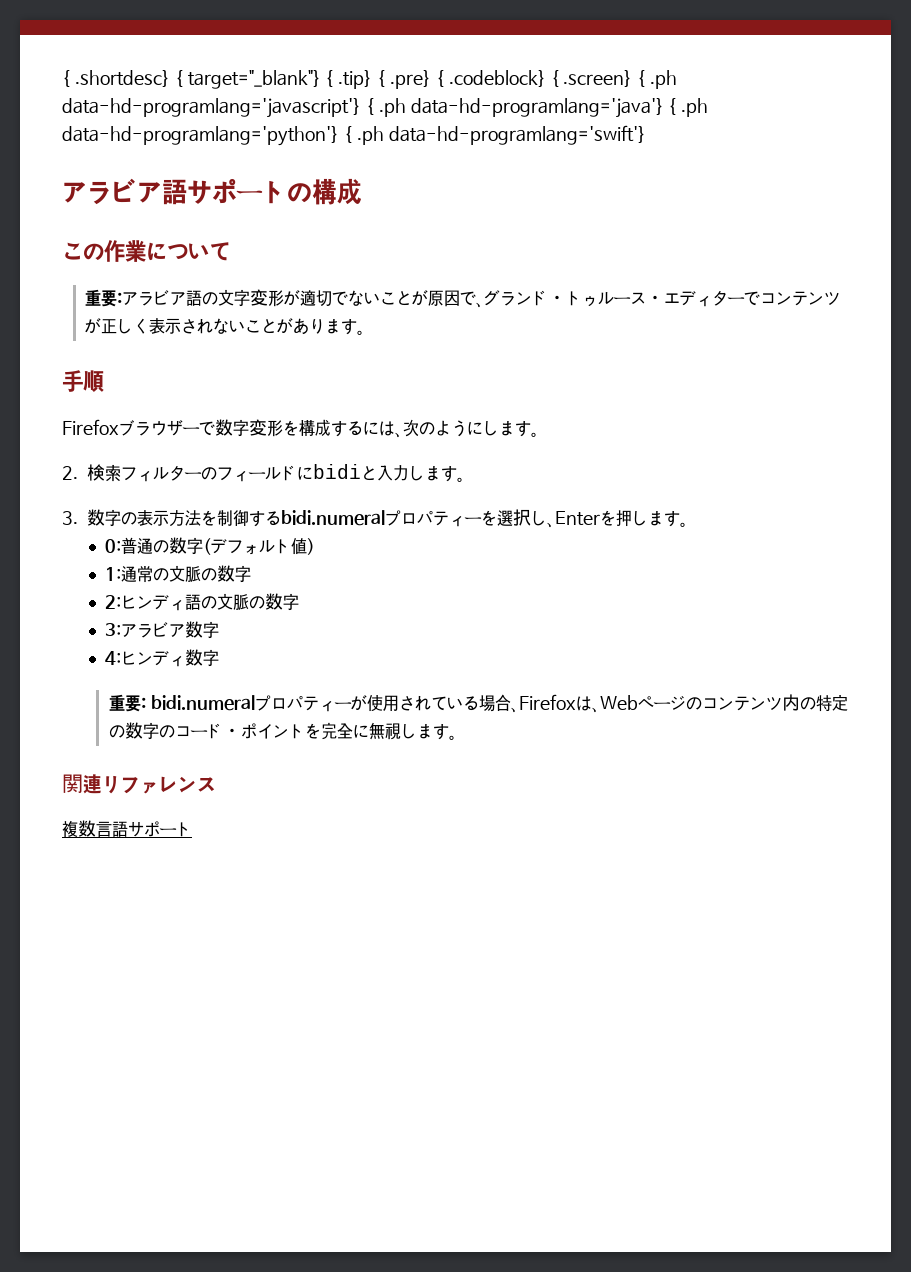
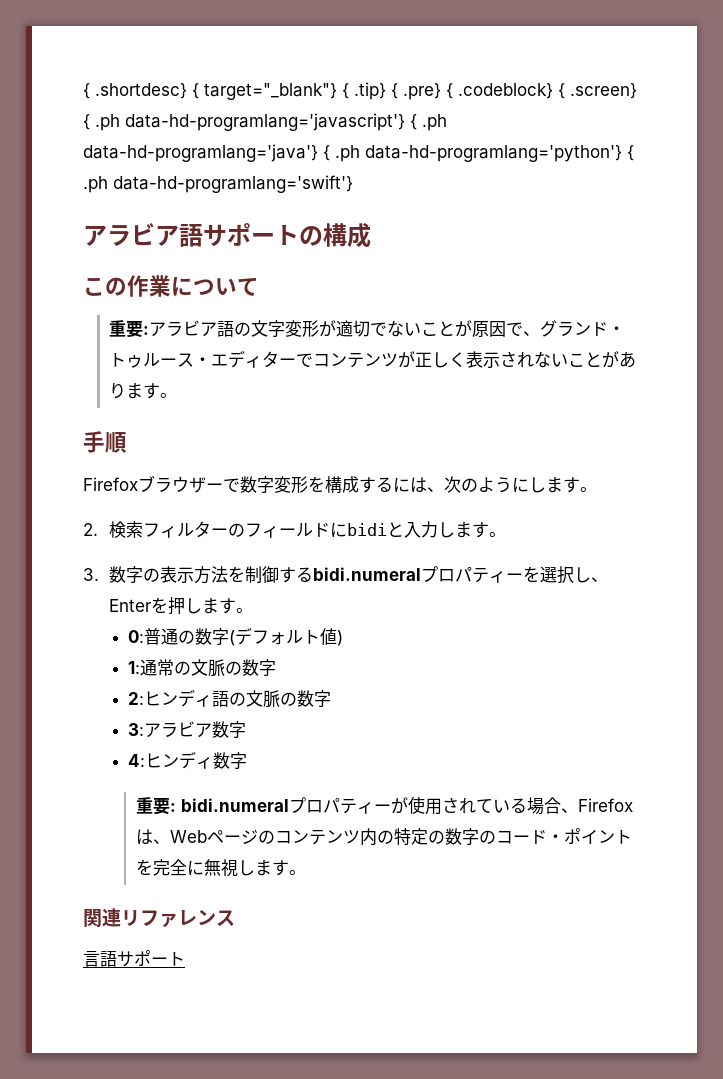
- 複数言語サポート
+ 言語サポート

